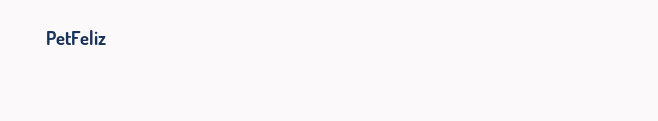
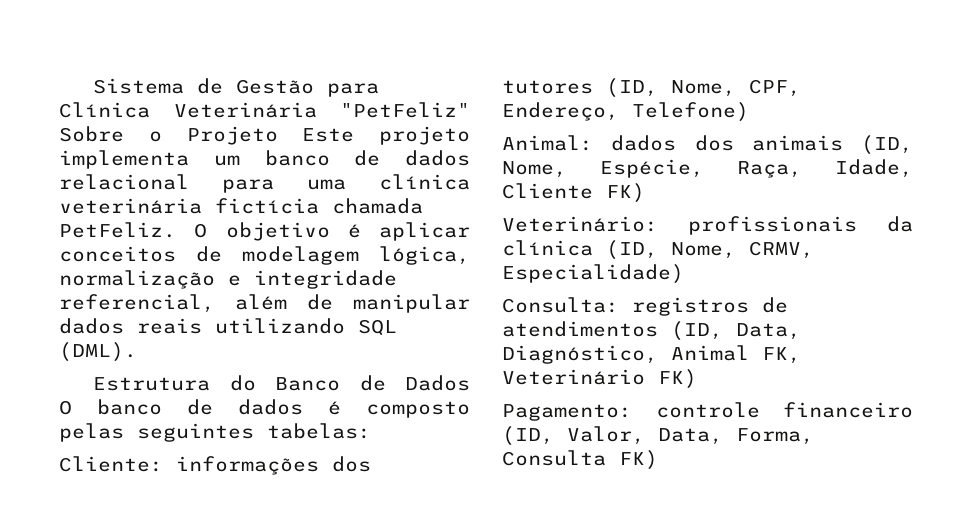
- PetFeliz
+ Sistema de Gestão para Clínica Veterinária "PetFeliz" Sobre o Projeto Este projeto implementa um banco de dados relacional para uma clínica veterinária fictícia chamada PetFeliz. O objetivo é aplicar conceitos de modelagem lógica, normalização e integridade referencial, além de manipular dados reais utilizando SQL (DML).
+ Estrutura do Banco de Dados O banco de dados é composto pelas seguintes tabelas:
+ Cliente: informações dos tutores (ID, Nome, CPF, Endereço, Telefone)
+ Animal: dados dos animais (ID, Nome, Espécie, Raça, Idade, Cliente FK)
+ Veterinário: profissionais da clínica (ID, Nome, CRMV, Especialidade)
+ Consulta: registros de atendimentos (ID, Data, Diagnóstico, Animal FK, Veterinário FK)
+ Pagamento: controle financeiro (ID, Valor, Data, Forma, Consulta FK)

